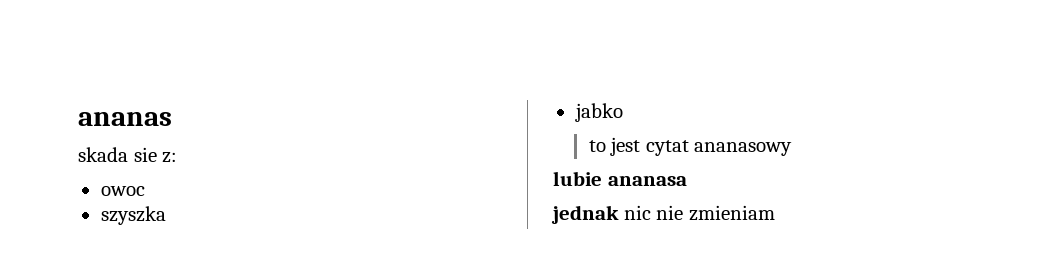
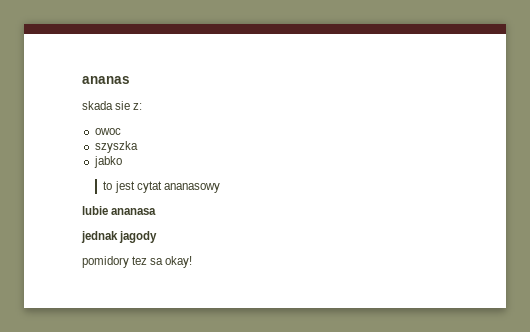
- jednak nic nie zmieniam
+ jednak jagody
+ pomidory tez sa okay!

